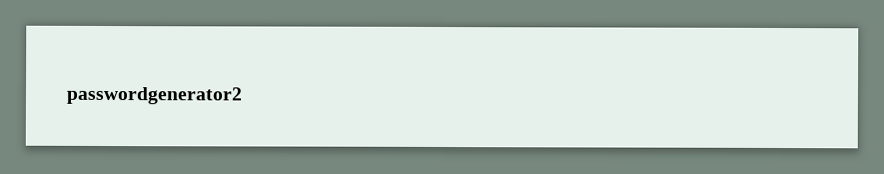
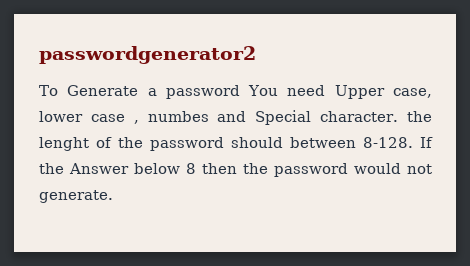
+ To Generate a password You need Upper case, lower case , numbes and Special character. the lenght of the password should between 8-128. If the Answer below 8 then the password would not generate.

